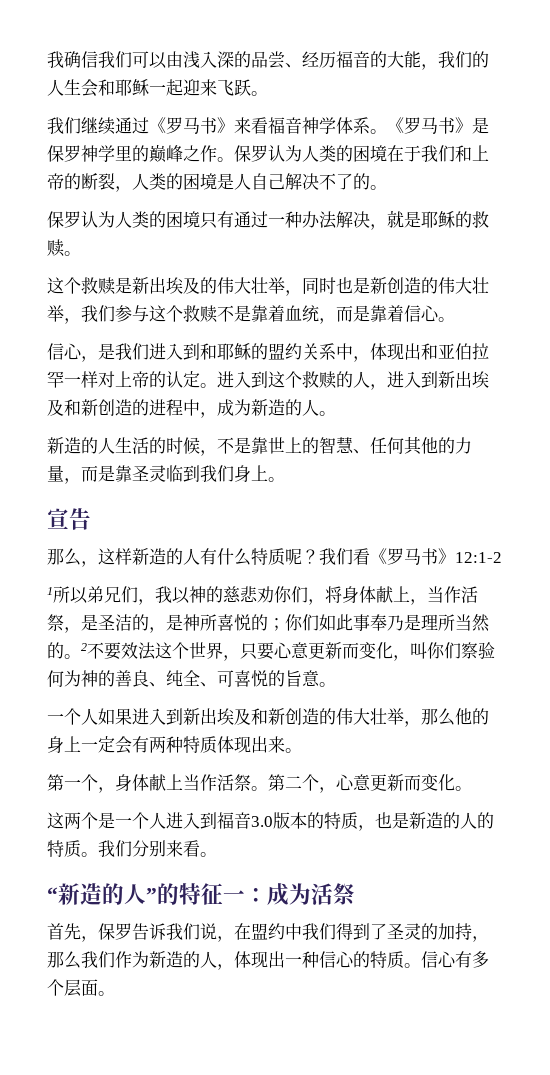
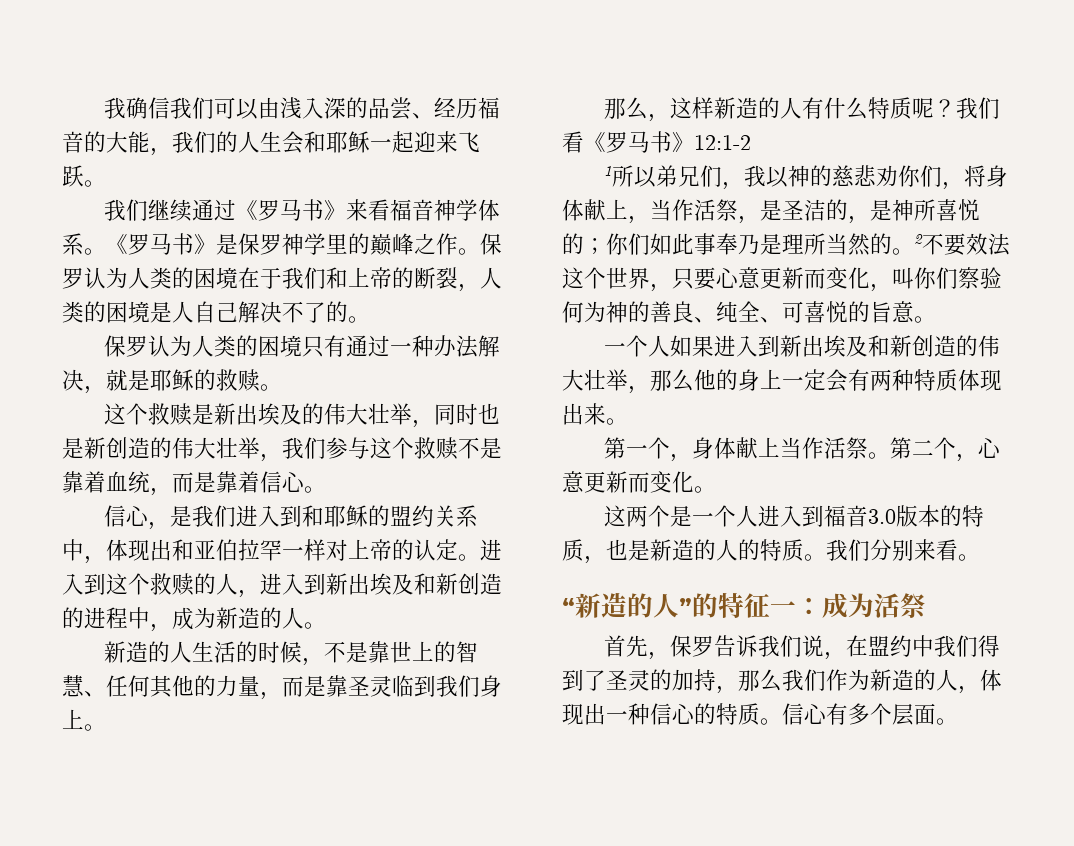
- 宣告

